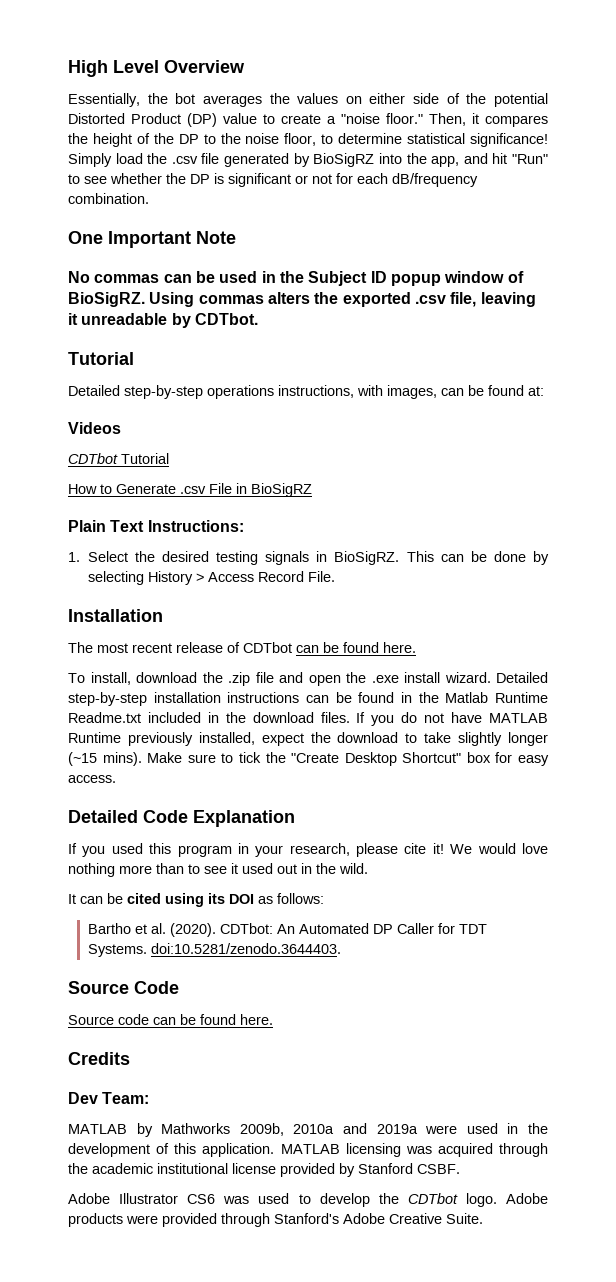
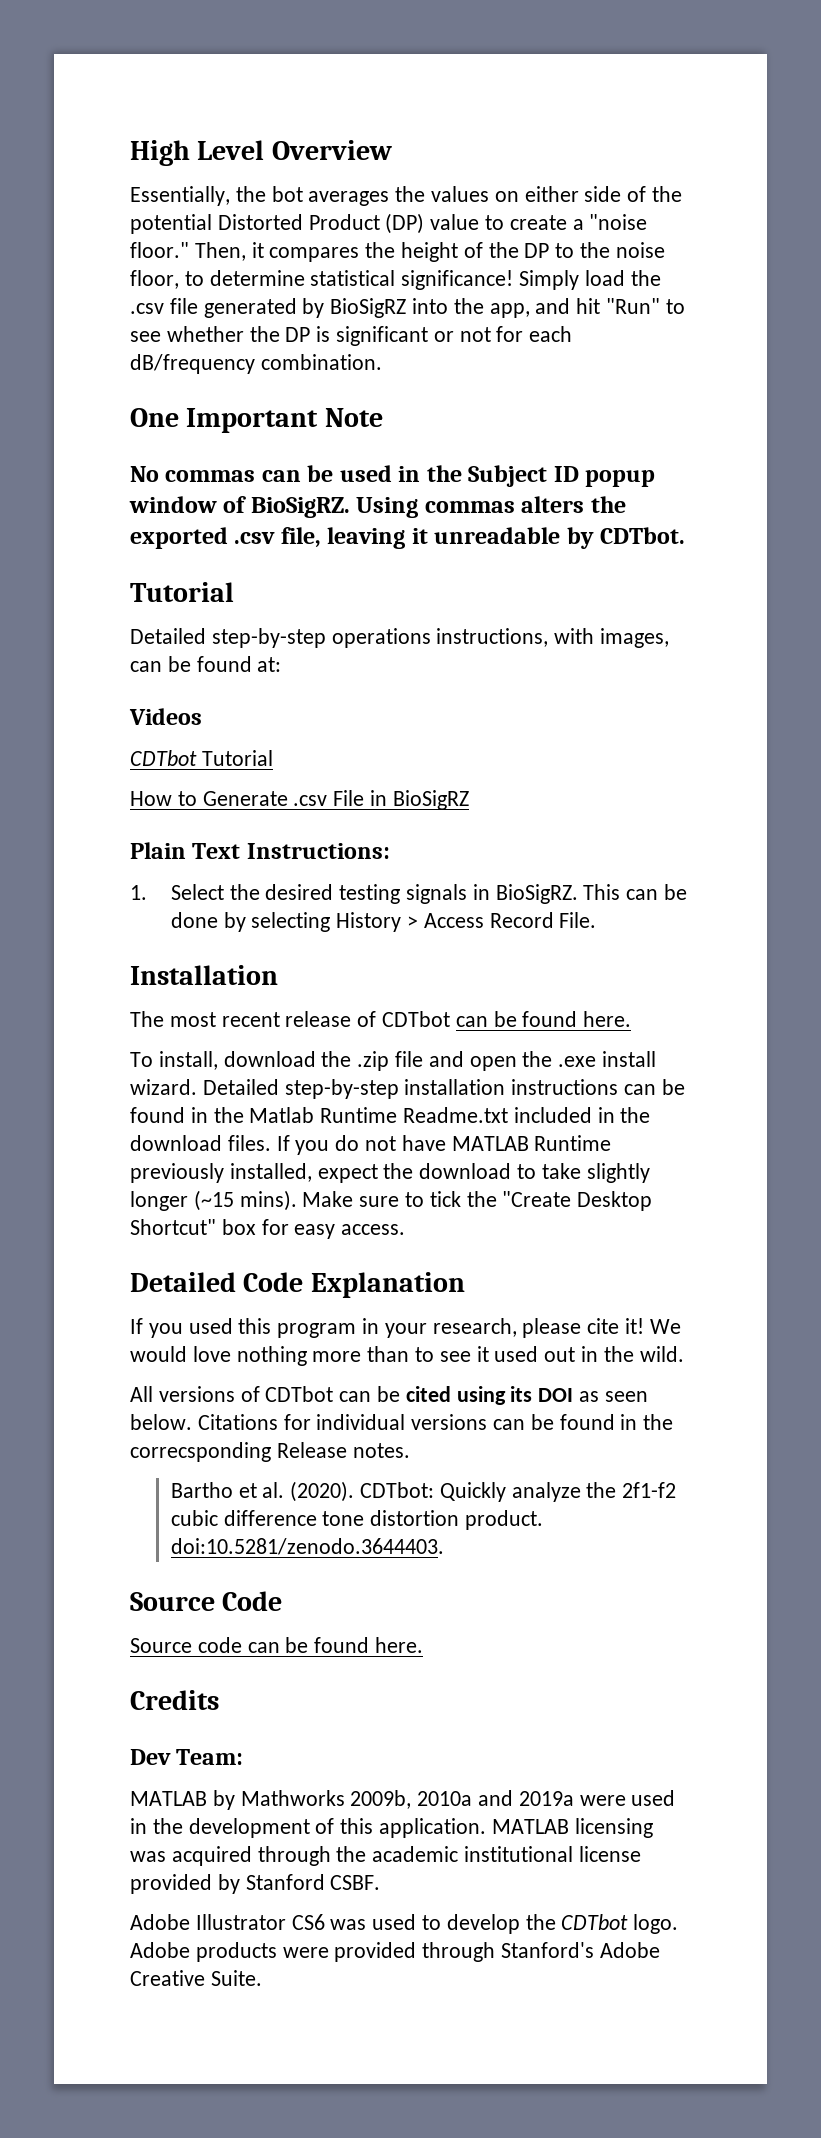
- It can be cited using its DOI as follows:
+ All versions of CDTbot can be cited using its DOI as seen below. Citations for individual versions can be found in the correcsponding Release notes.
- CDTbot: An Automated DP Caller for TDT Systems. doi:10.5281/zenodo.3644403.
+ CDTbot: Quickly analyze the 2f1-f2 cubic difference tone distortion product. doi:10.5281/zenodo.3644403.

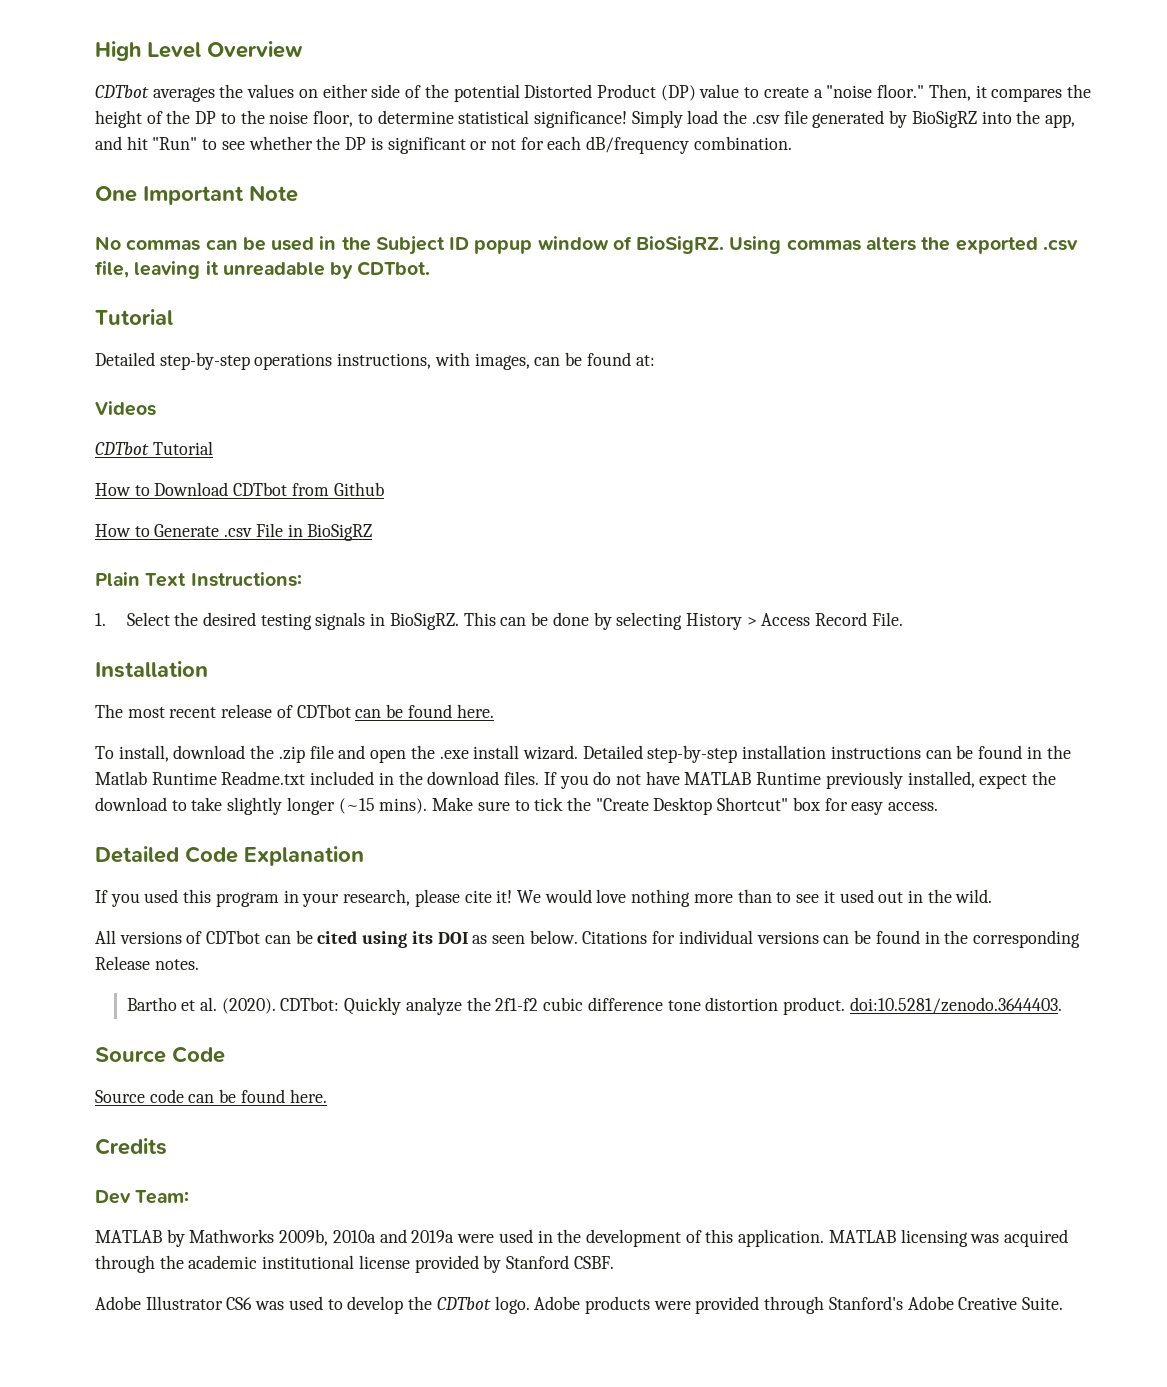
- Essentially, the bot averages the values on either side of the potential Distorted Product (DP) value to create a "noise floor."
+ CDTbot averages the values on either side of the potential Distorted Product (DP) value to create a "noise floor."
+ How to Download CDTbot from Github
- Citations for individual versions can be found in the correcsponding Release notes.
+ Citations for individual versions can be found in the corresponding Release notes.

